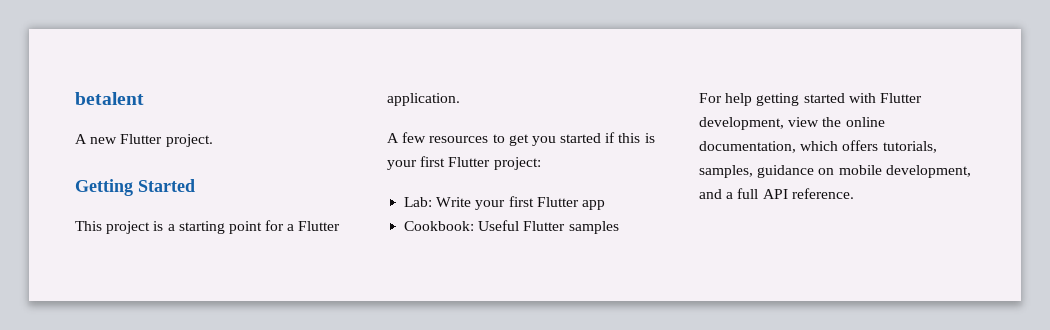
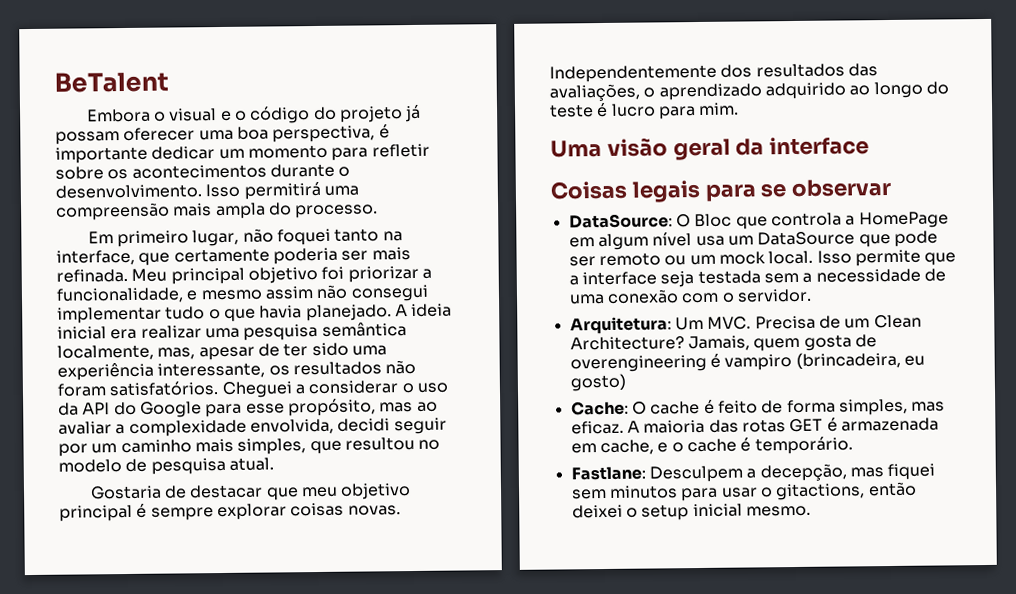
- betalent
- A new Flutter project.
- Getting Started
- This project is a starting point for a Flutter application.
- A few resources to get you started if this is your first Flutter project:
- Lab: Write your first Flutter app
- Cookbook: Useful Flutter samples
- For help getting started with Flutter development, view the online documentation, which offers tutorials, samples, guidance on mobile development, and a full API reference.
+ BeTalent
+ Embora o visual e o código do projeto já possam oferecer uma boa perspectiva, é importante dedicar um momento para refletir sobre os acontecimentos durante o desenvolvimento. Isso permitirá uma compreensão mais ampla do processo.
+ Em primeiro lugar, não foquei tanto na interface, que certamente poderia ser mais refinada. Meu principal objetivo foi priorizar a funcionalidade, e mesmo assim não consegui implementar tudo o que havia planejado. A ideia inicial era realizar uma pesquisa semântica localmente, mas, apesar de ter sido uma experiência interessante, os resultados não foram satisfatórios. Cheguei a considerar o uso da API do Google para esse propósito, mas ao avaliar a complexidade envolvida, decidi seguir por um caminho mais simples, que resultou no modelo de pesquisa atual.
+ Gostaria de destacar que meu objetivo principal é sempre explorar coisas novas. Independentemente dos resultados das avaliações, o aprendizado adquirido ao longo do teste é lucro para mim.
+ Uma visão geral da interface
+ Coisas legais para se observar
+ DataSource: O Bloc que controla a HomePage em algum nível usa um DataSource que pode ser remoto ou um mock local. Isso permite que a interface seja testada sem a necessidade de uma conexão com o servidor.
+ Arquitetura: Um MVC. Precisa de um Clean Architecture? Jamais, quem gosta de overengineering é vampiro (brincadeira, eu gosto)
+ Cache: O cache é feito de forma simples, mas eficaz. A maioria das rotas GET é armazenada em cache, e o cache é temporário.
+ Fastlane: Desculpem a decepção, mas fiquei sem minutos para usar o gitactions, então deixei o setup inicial mesmo.

